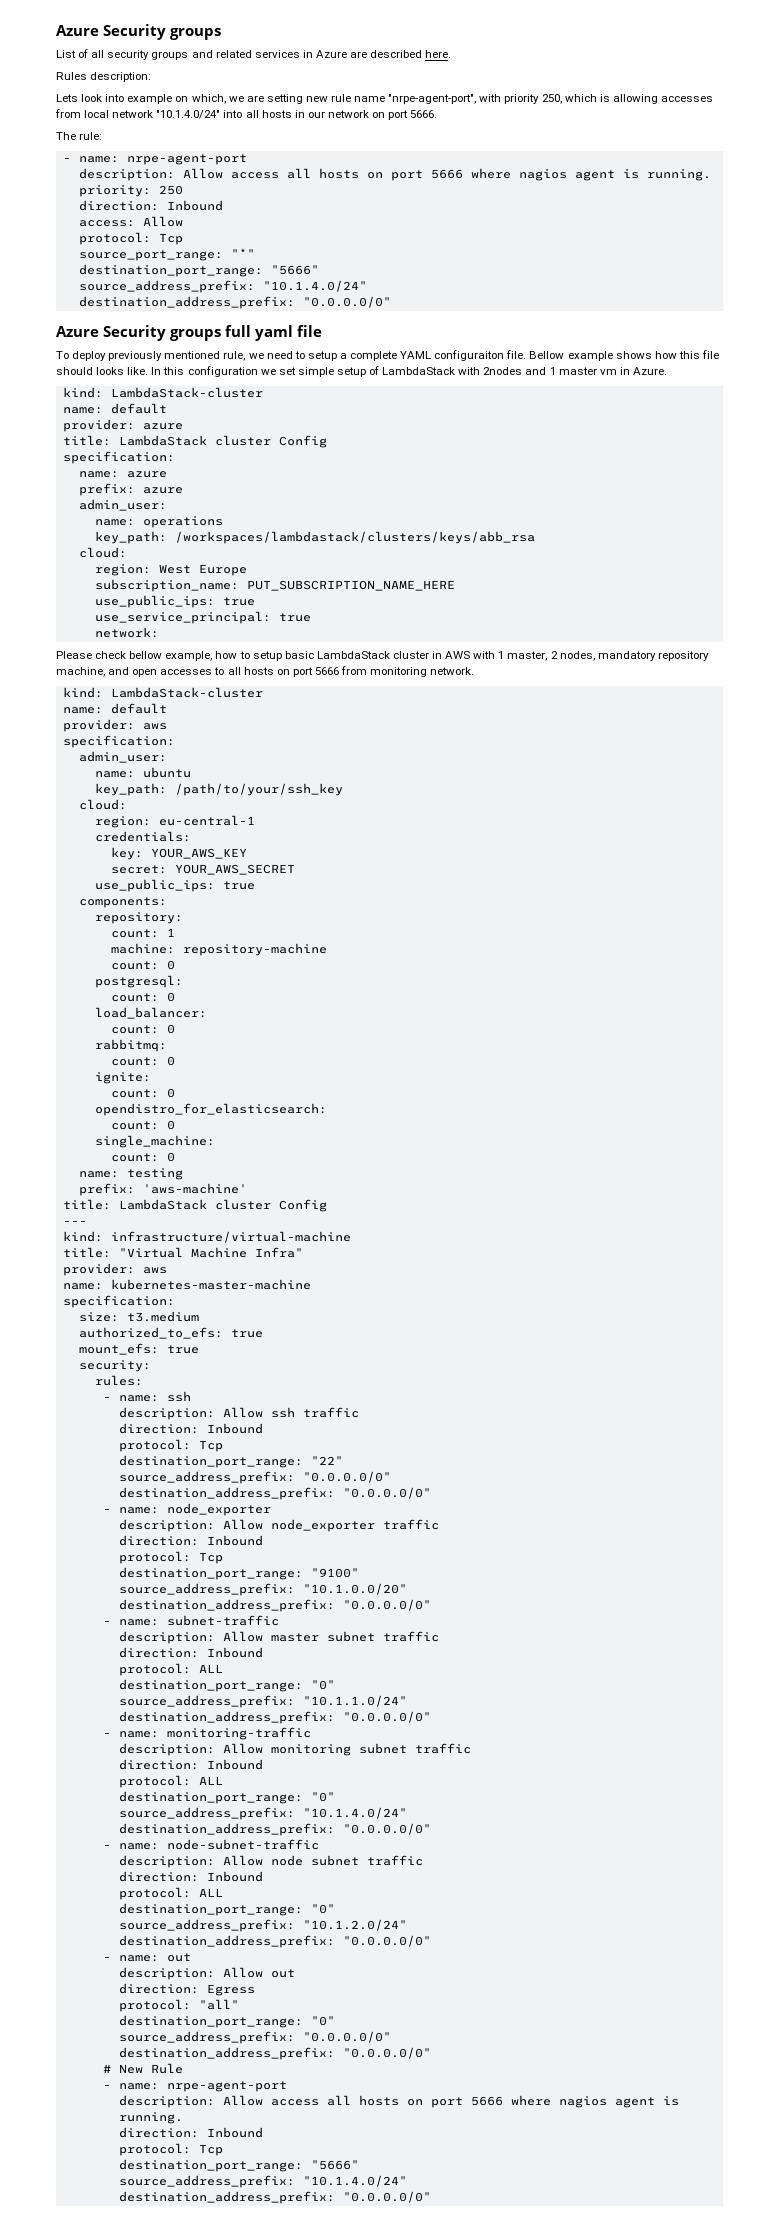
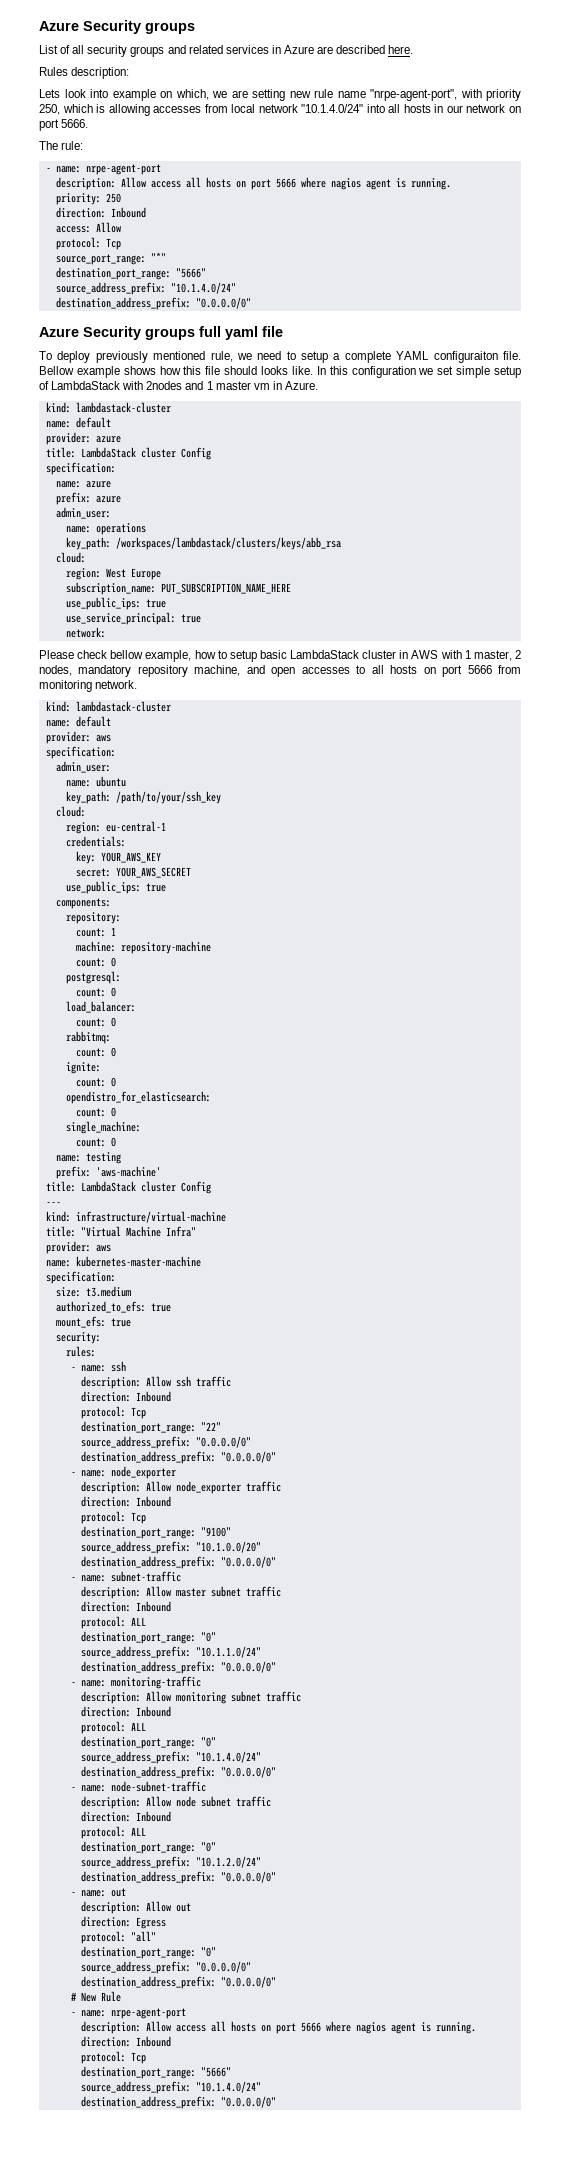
  In this configuration we set simple setup of LambdaStack with 2nodes and 1 master vm in Azure.
- kind: LambdaStack-cluster
+ kind: lambdastack-cluster
  Please check bellow example, how to setup basic LambdaStack cluster in AWS with 1 master, 2 nodes, mandatory repository machine, and open accesses to all hosts on port 5666 from monitoring network.
- kind: LambdaStack-cluster
+ kind: lambdastack-cluster

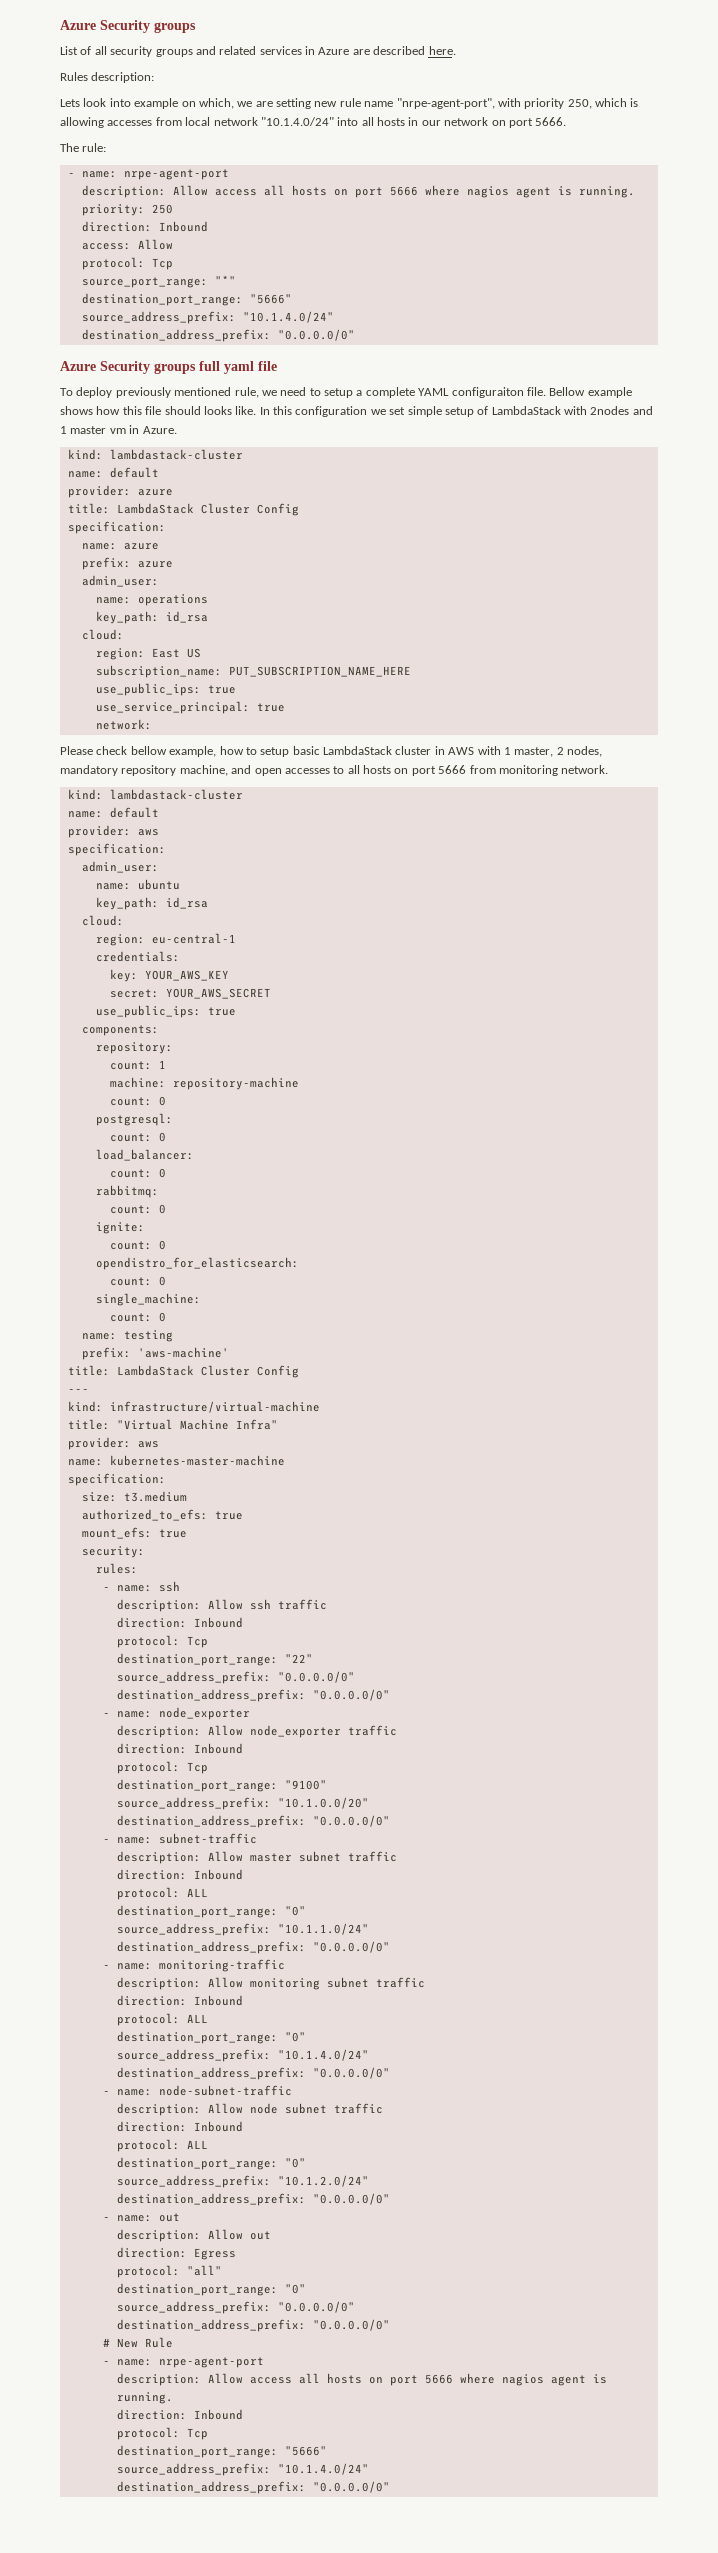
  provider: azure
- title: LambdaStack cluster Config
+ title: LambdaStack Cluster Config
  name: operations
- key_path: /workspaces/lambdastack/clusters/keys/abb_rsa
+ key_path: id_rsa
  cloud:
- region: West Europe
+ region: East US
  name: ubuntu
- key_path: /path/to/your/ssh_key
+ key_path: id_rsa
  prefix: 'aws-machine'
- title: LambdaStack cluster Config
+ title: LambdaStack Cluster Config

